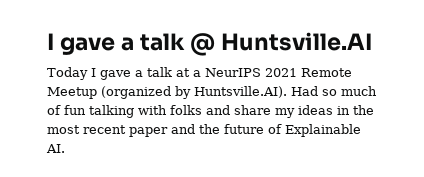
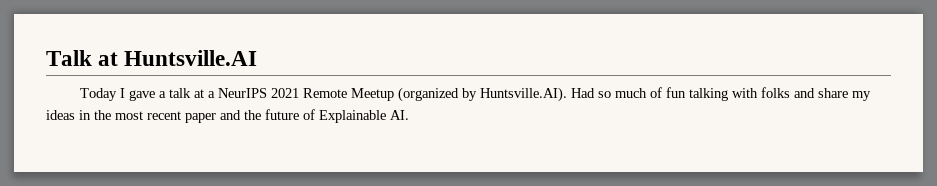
- I gave a talk @ Huntsville.AI
+ Talk at Huntsville.AI

